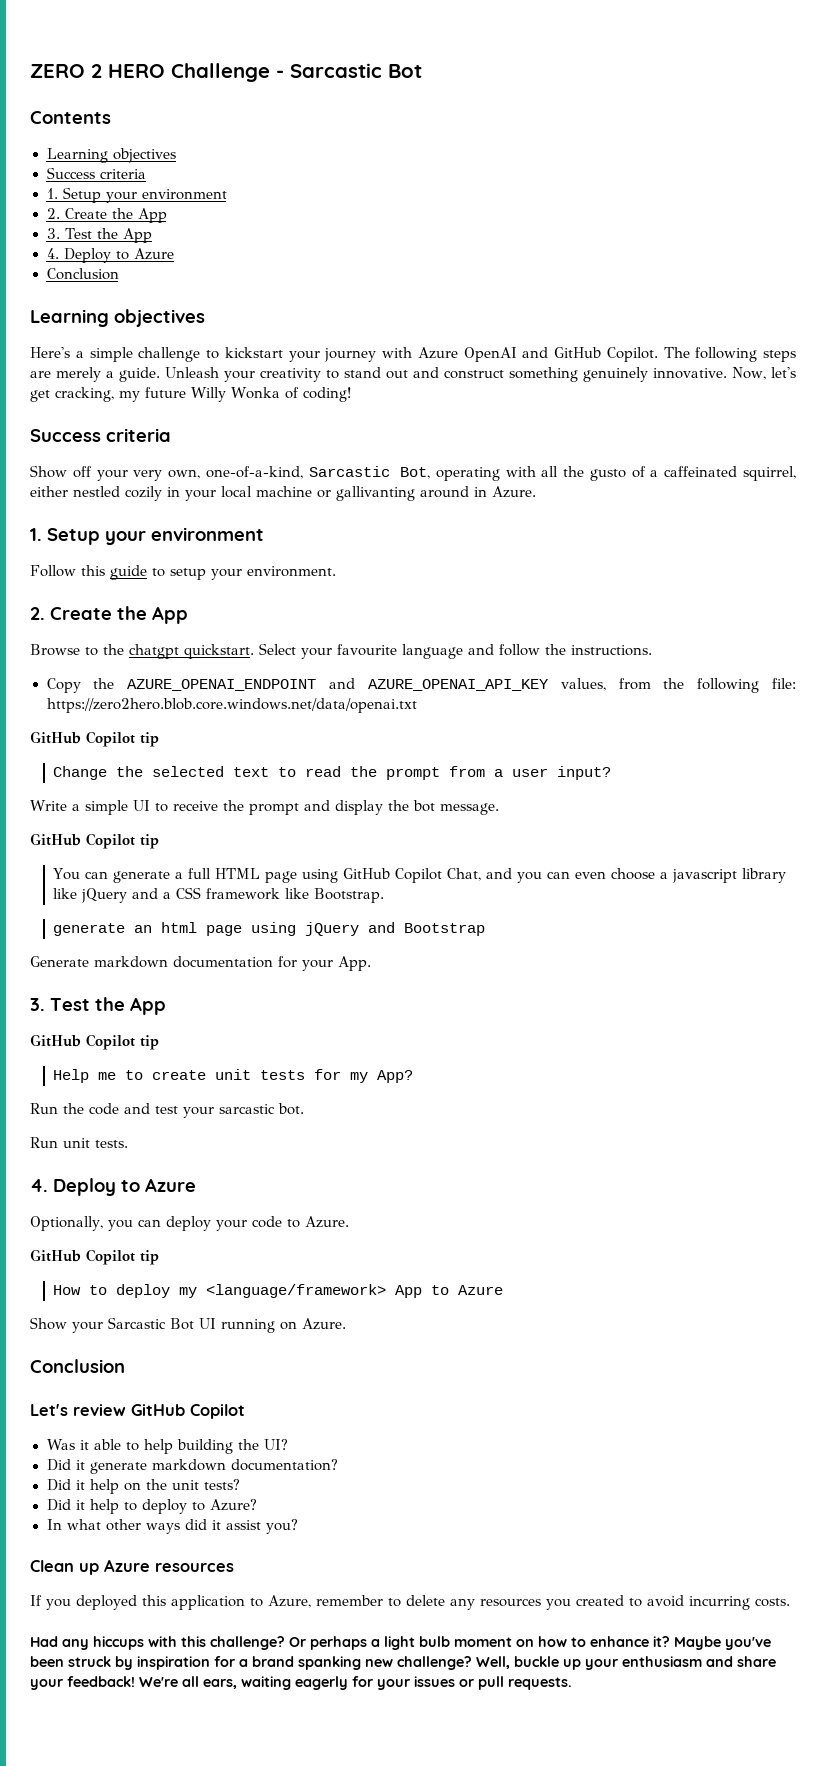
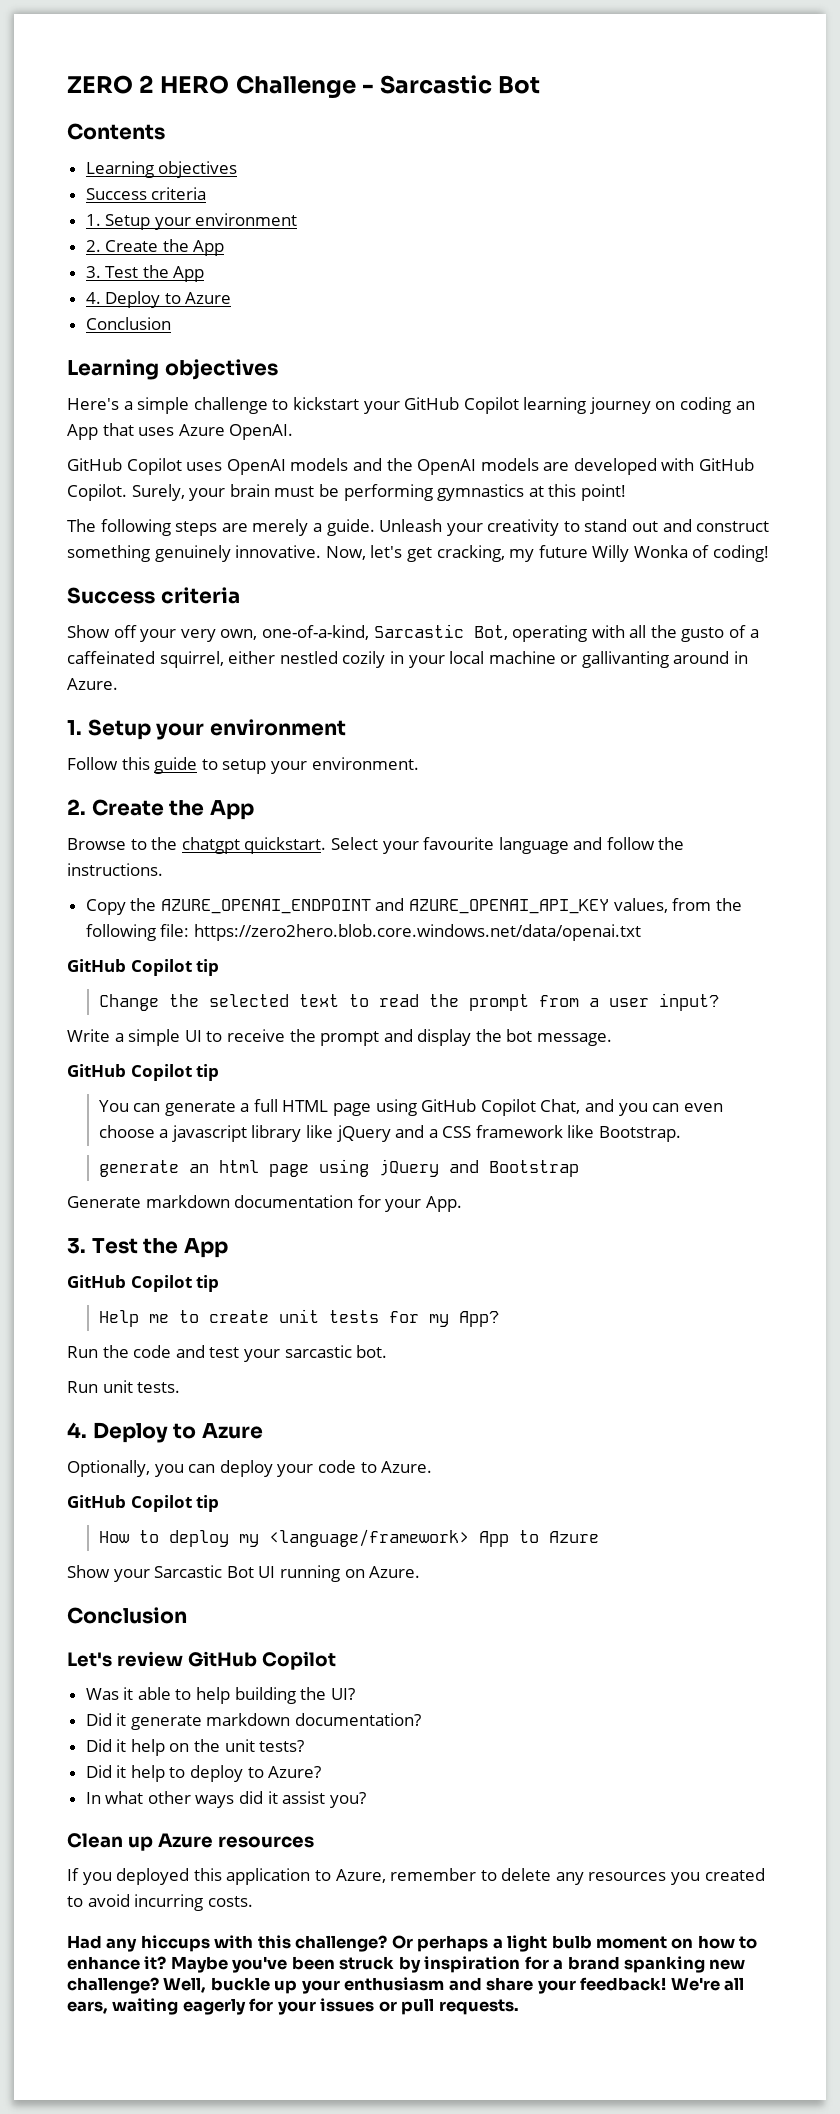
- Here's a simple challenge to kickstart your journey with Azure OpenAI and GitHub Copilot. The following steps are merely a guide.
+ Here's a simple challenge to kickstart your GitHub Copilot learning journey on coding an App that uses Azure OpenAI.
+ GitHub Copilot uses OpenAI models and the OpenAI models are developed with GitHub Copilot. Surely, your brain must be performing gymnastics at this point!
+ The following steps are merely a guide.

